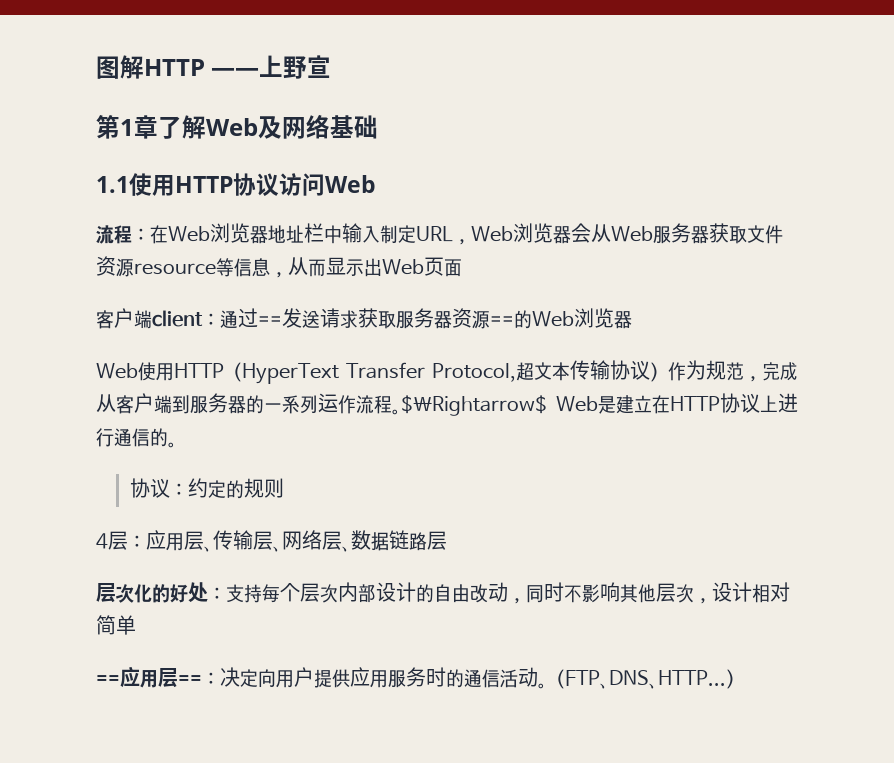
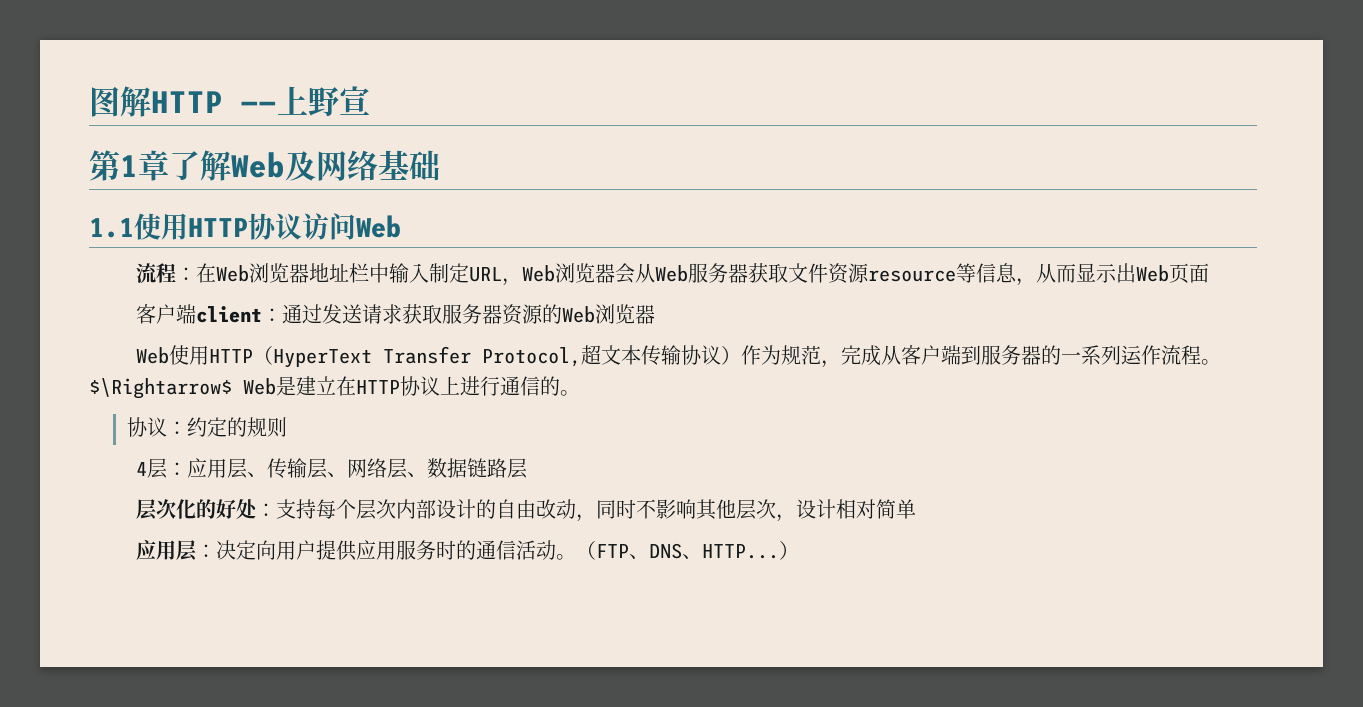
- 客户端client：通过==发送请求获取服务器资源==的Web浏览器
+ 客户端client：通过发送请求获取服务器资源的Web浏览器
- ==应用层==：决定向用户提供应用服务时的通信活动。
+ 应用层：决定向用户提供应用服务时的通信活动。

